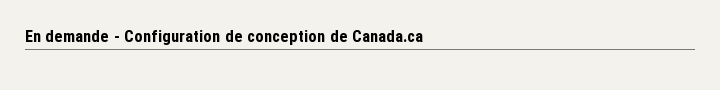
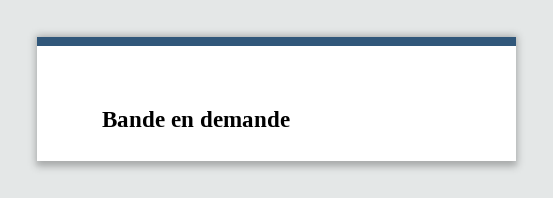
- En demande - Configuration de conception de Canada.ca
+ Bande en demande

